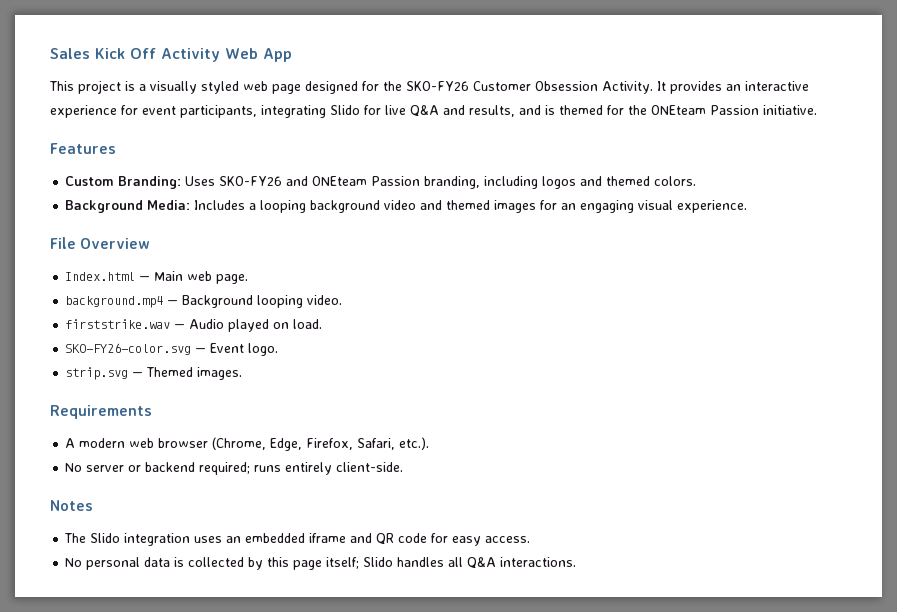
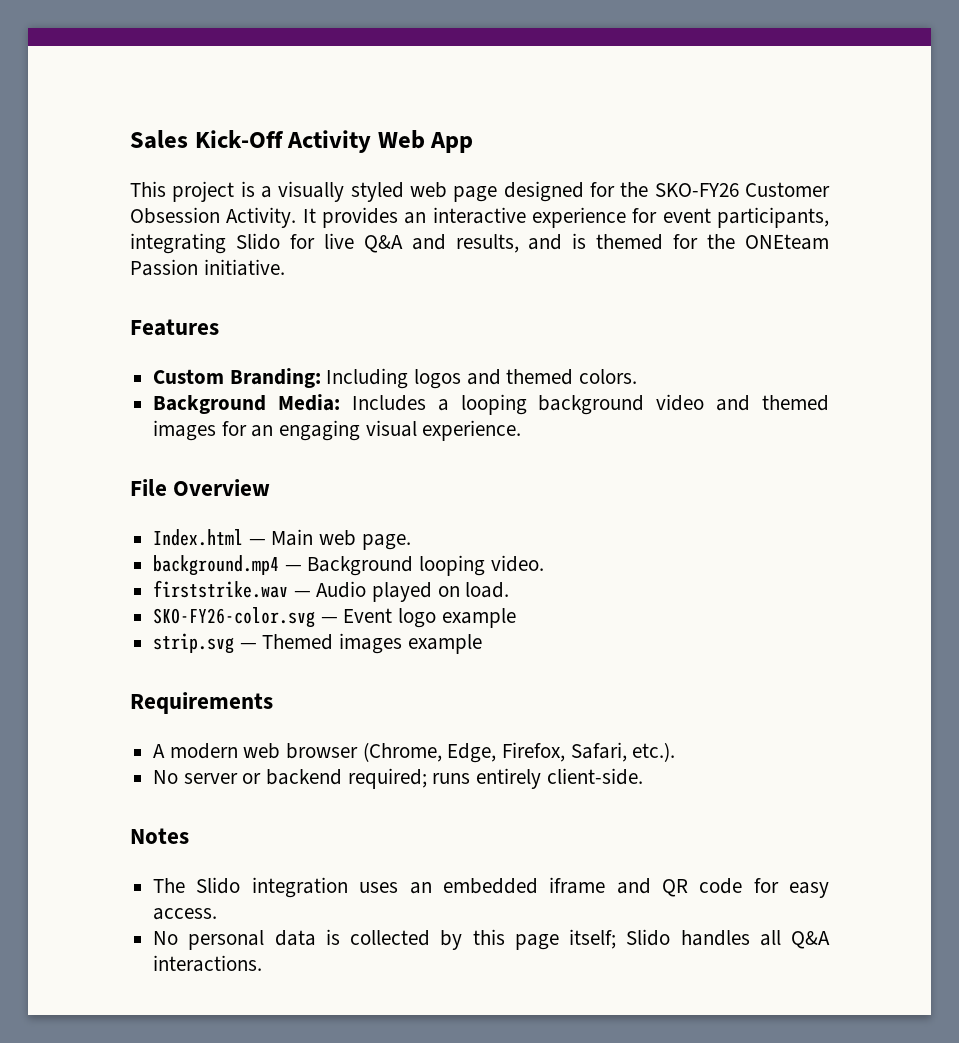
- Sales Kick Off Activity Web App
+ Sales Kick-Off Activity Web App
- Custom Branding: Uses SKO-FY26 and ONEteam Passion branding, including logos and themed colors.
+ Custom Branding: Including logos and themed colors.
- SKO-FY26-color.svg — Event logo.
+ SKO-FY26-color.svg — Event logo example
- strip.svg — Themed images.
+ strip.svg — Themed images example

